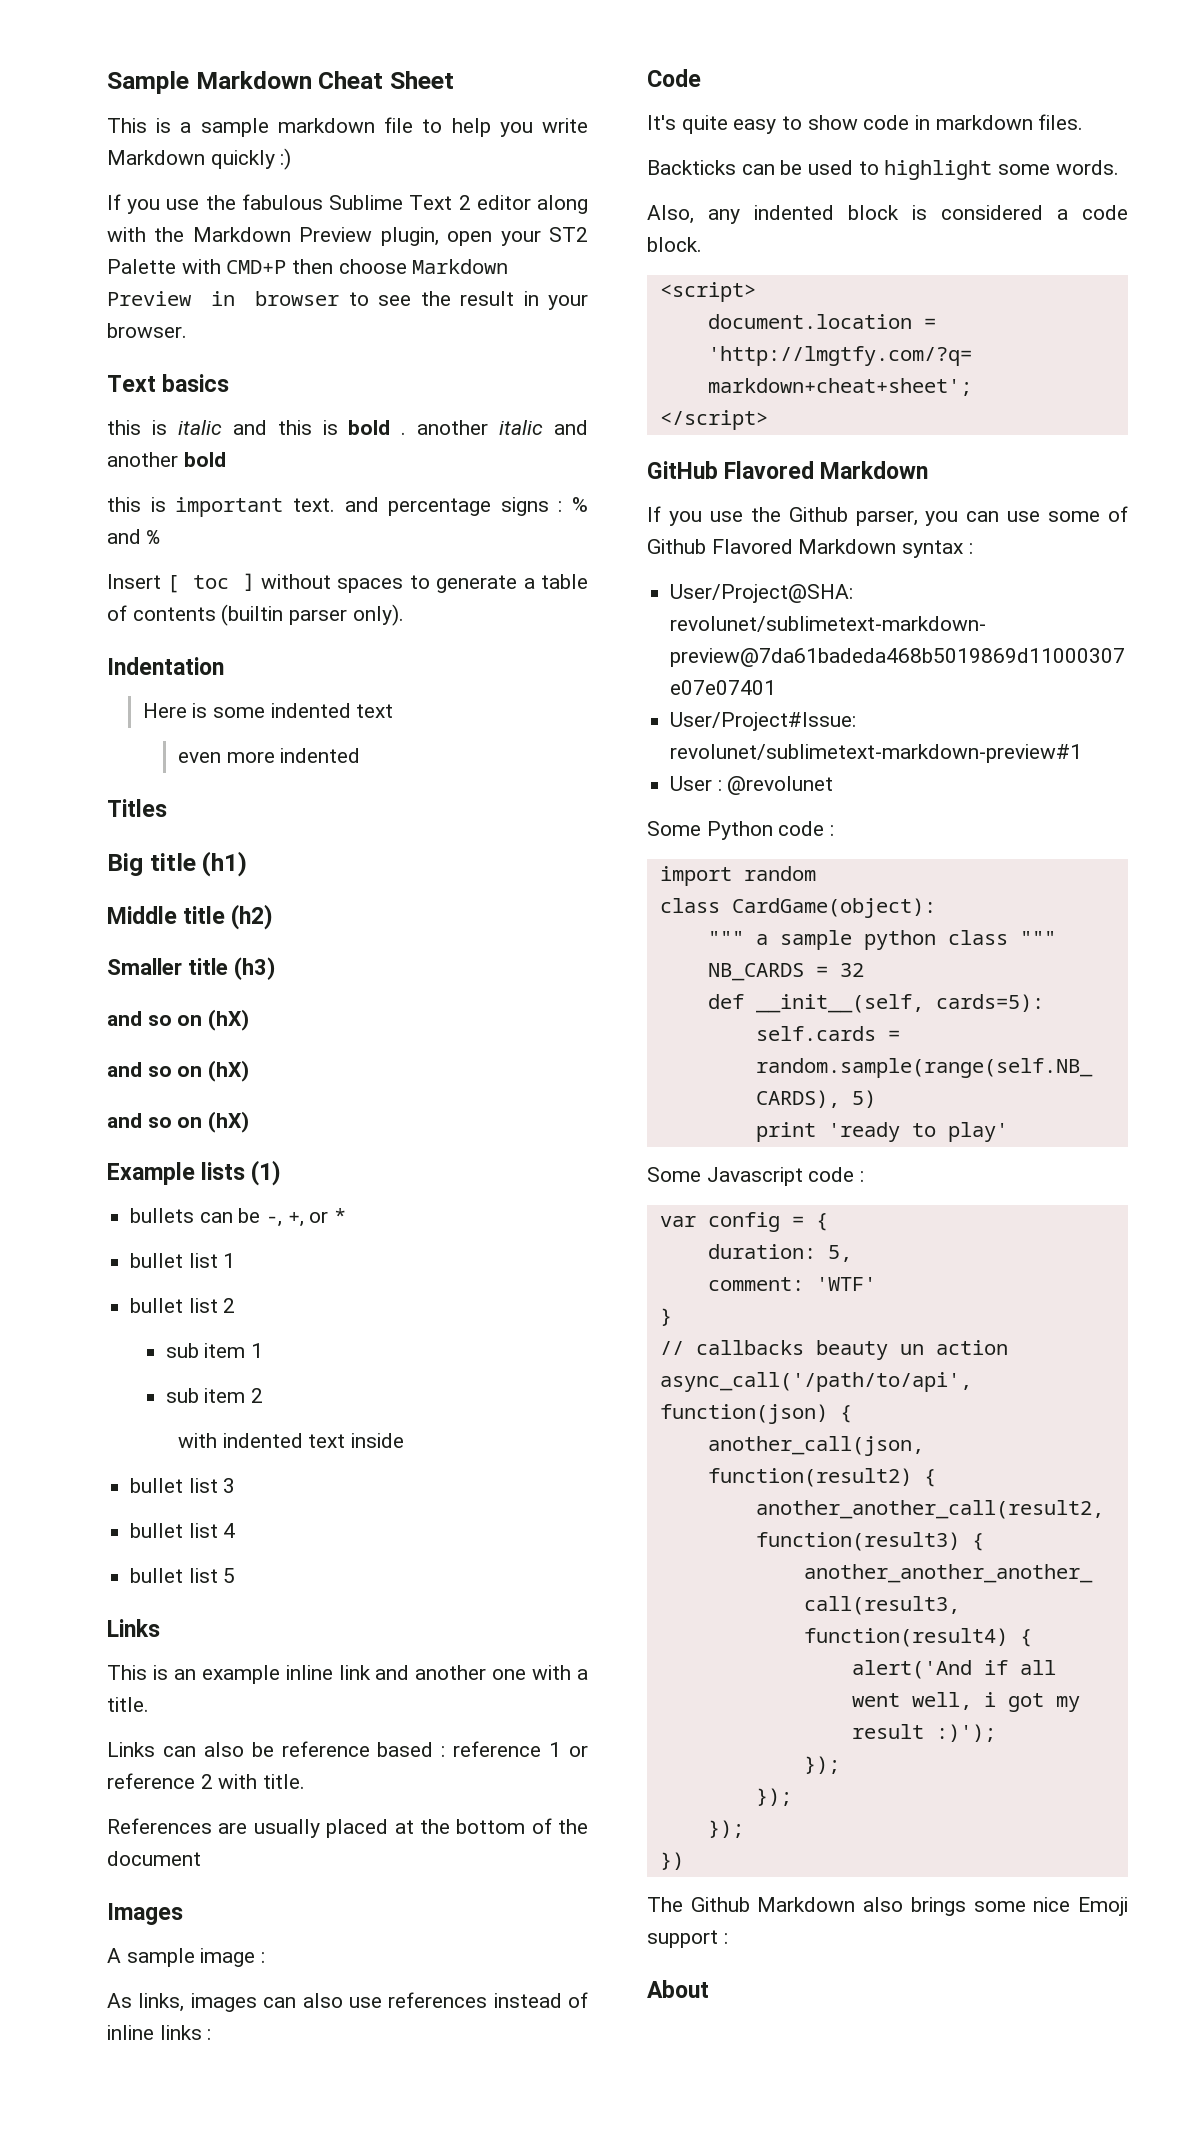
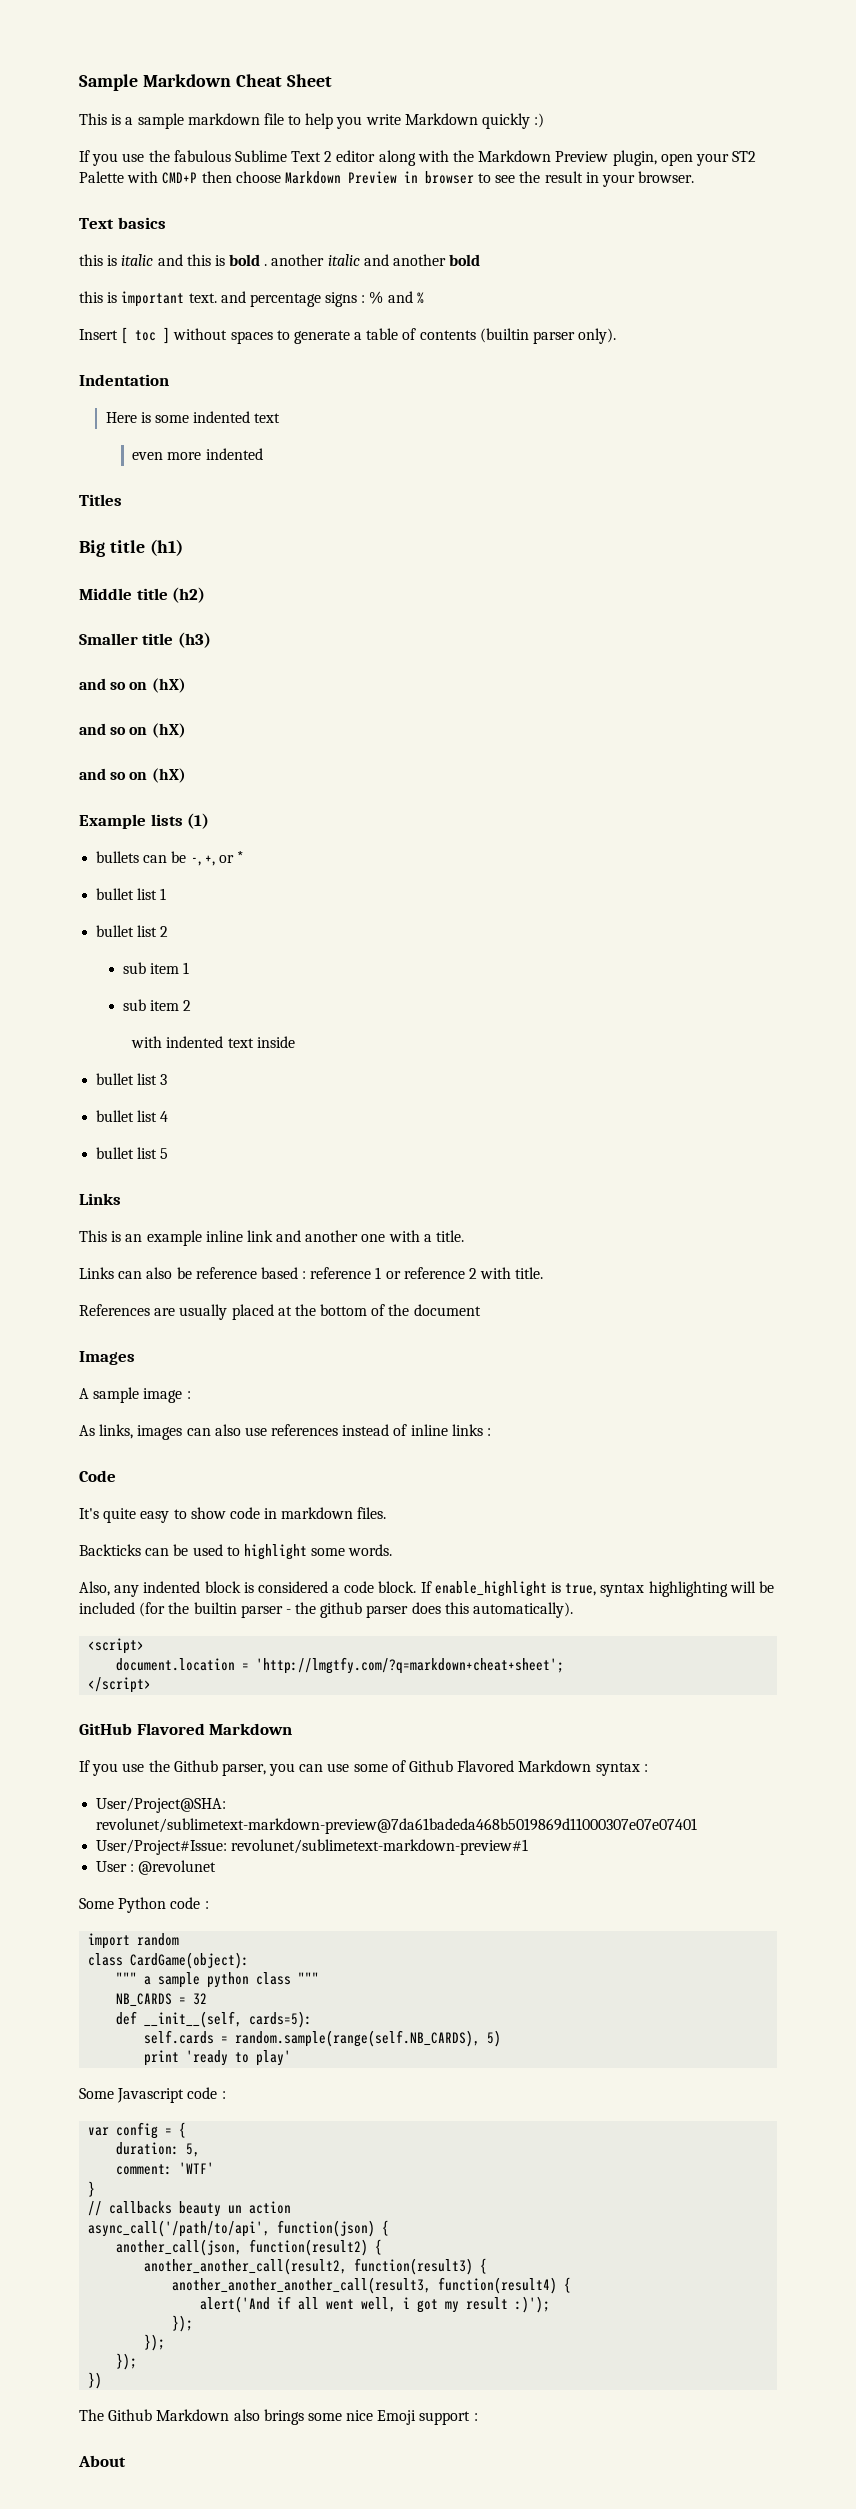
+ If enable_highlight is true, syntax highlighting will be included (for the builtin parser - the github parser does this automatically).

